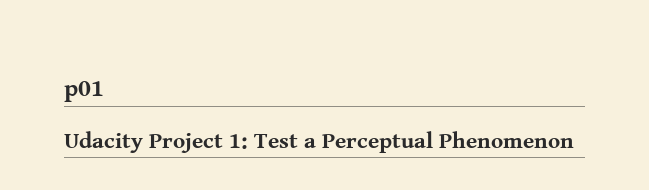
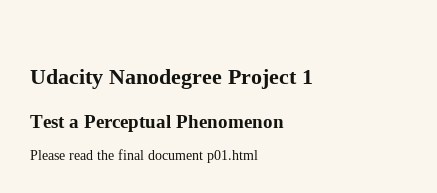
- p01
- Udacity Project 1: Test a Perceptual Phenomenon
+ Udacity Nanodegree Project 1
+ Test a Perceptual Phenomenon
+ Please read the final document p01.html

